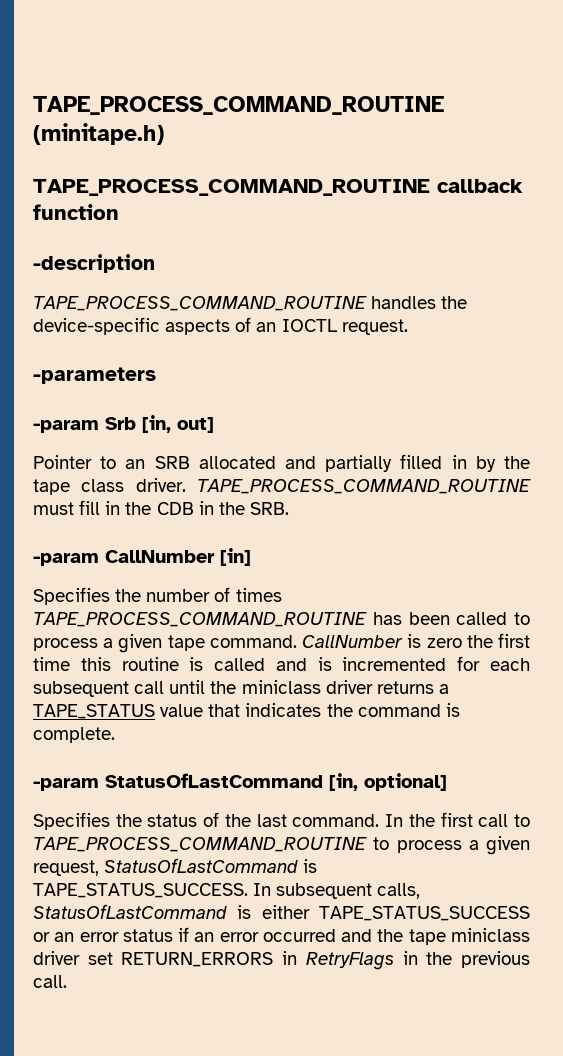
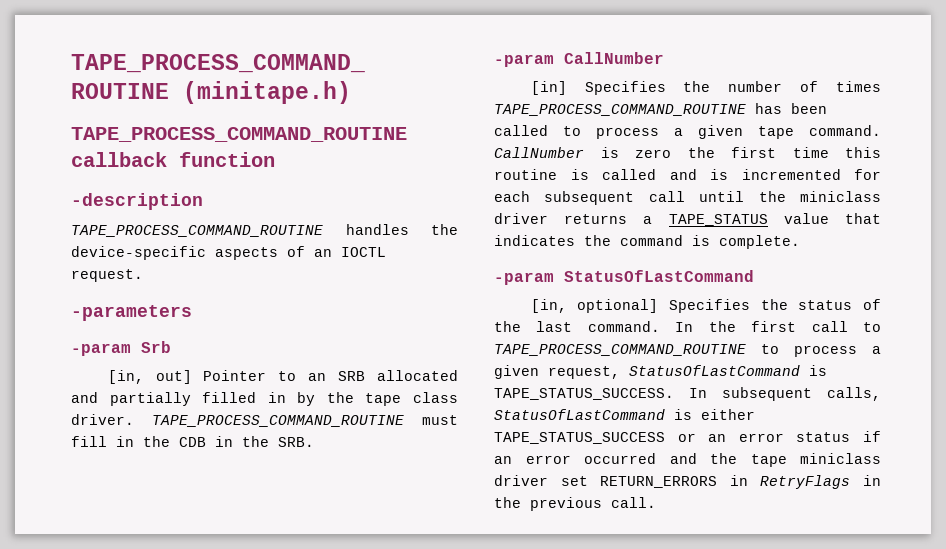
- -param Srb [in, out]
- Pointer to an SRB allocated and partially filled in by the tape class driver.
+ -param Srb
+ [in, out] Pointer to an SRB allocated and partially filled in by the tape class driver.
- -param CallNumber [in]
- Specifies the number of times TAPE_PROCESS_COMMAND_ROUTINE has been called to process a given tape command.
+ -param CallNumber
+ [in] Specifies the number of times TAPE_PROCESS_COMMAND_ROUTINE has been called to process a given tape command.
- -param StatusOfLastCommand [in, optional]
- Specifies the status of the last command.
+ -param StatusOfLastCommand
+ [in, optional] Specifies the status of the last command.

